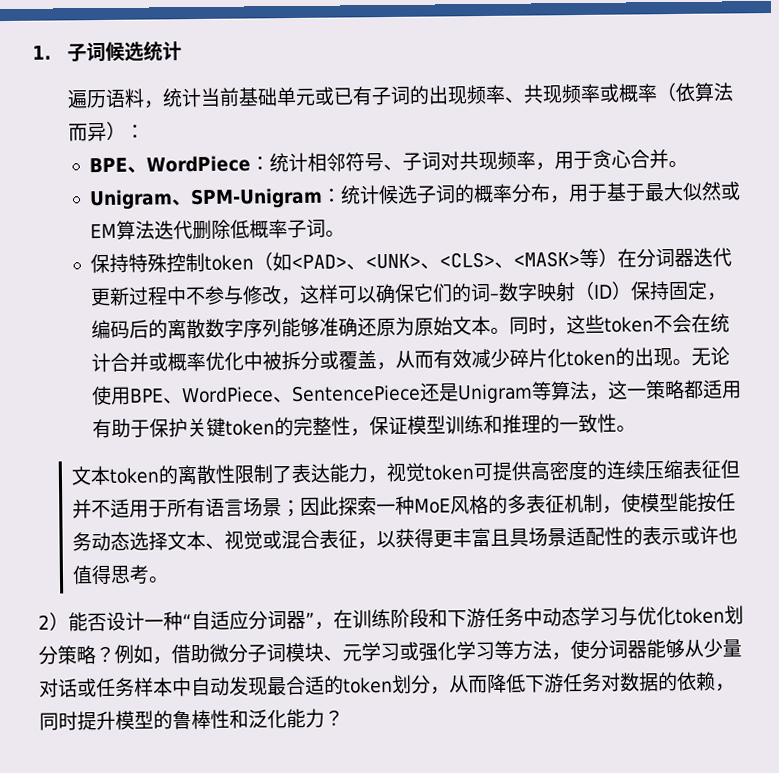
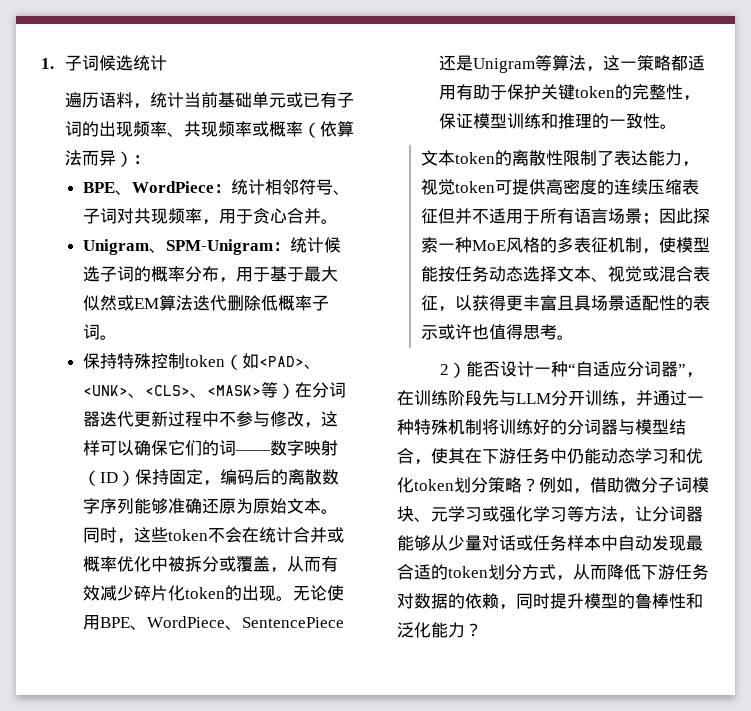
- 保持特殊控制token（如<PAD>、<UNK>、<CLS>、<MASK>等）在分词器迭代更新过程中不参与修改，这样可以确保它们的词–数字映射（ID）保持固定，编码后的离散数字序列能够准确还原为原始文本。
+ 保持特殊控制token（如<PAD>、<UNK>、<CLS>、<MASK>等）在分词器迭代更新过程中不参与修改，这样可以确保它们的词——数字映射（ID）保持固定，编码后的离散数字序列能够准确还原为原始文本。
- 2）能否设计一种“自适应分词器”，在训练阶段和下游任务中动态学习与优化token划分策略？
+ 2）能否设计一种“自适应分词器”，在训练阶段先与LLM分开训练，并通过一种特殊机制将训练好的分词器与模型结合，使其在下游任务中仍能动态学习和优化token划分策略？
- 例如，借助微分子词模块、元学习或强化学习等方法，使分词器能够从少量对话或任务样本中自动发现最合适的token划分，从而降低下游任务对数据的依赖，同时提升模型的鲁棒性和泛化能力？
+ 例如，借助微分子词模块、元学习或强化学习等方法，让分词器能够从少量对话或任务样本中自动发现最合适的token划分方式，从而降低下游任务对数据的依赖，同时提升模型的鲁棒性和泛化能力？

